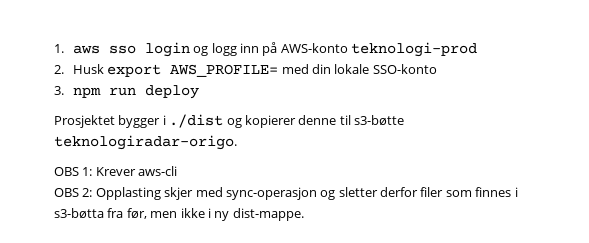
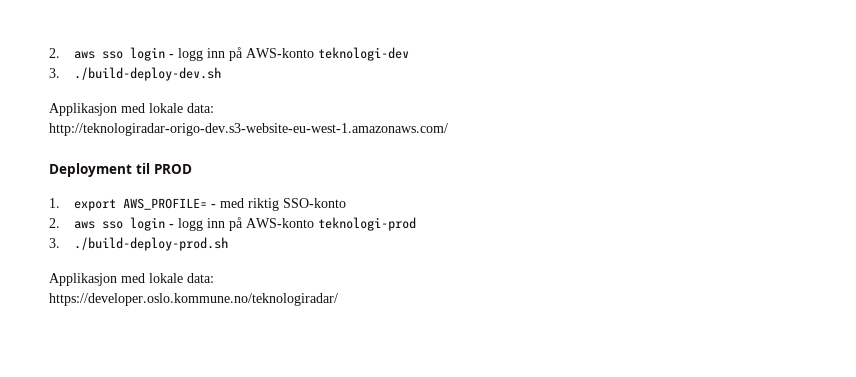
- 1. aws sso login og logg inn på AWS-konto teknologi-prod
+ 2. aws sso login - logg inn på AWS-konto teknologi-dev
+ 3. ./build-deploy-dev.sh
+ Applikasjon med lokale data:
+ http://teknologiradar-origo-dev.s3-website-eu-west-1.amazonaws.com/
+ Deployment til PROD
+ 1. export AWS_PROFILE= - med riktig SSO-konto
+ 2. aws sso login - logg inn på AWS-konto teknologi-prod
- 2. Husk export AWS_PROFILE= med din lokale SSO-konto
- 3. npm run deploy
- Prosjektet bygger i ./dist og kopierer denne til s3-bøtte teknologiradar-origo.
- OBS 1: Krever aws-cli
- OBS 2: Opplasting skjer med sync-operasjon og sletter derfor filer som finnes i s3-bøtta fra før, men ikke i ny dist-mappe.
+ 3. ./build-deploy-prod.sh
+ Applikasjon med lokale data:
+ https://developer.oslo.kommune.no/teknologiradar/

